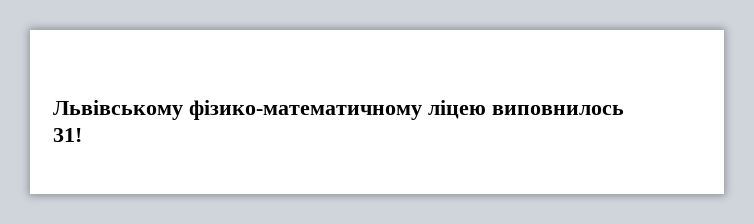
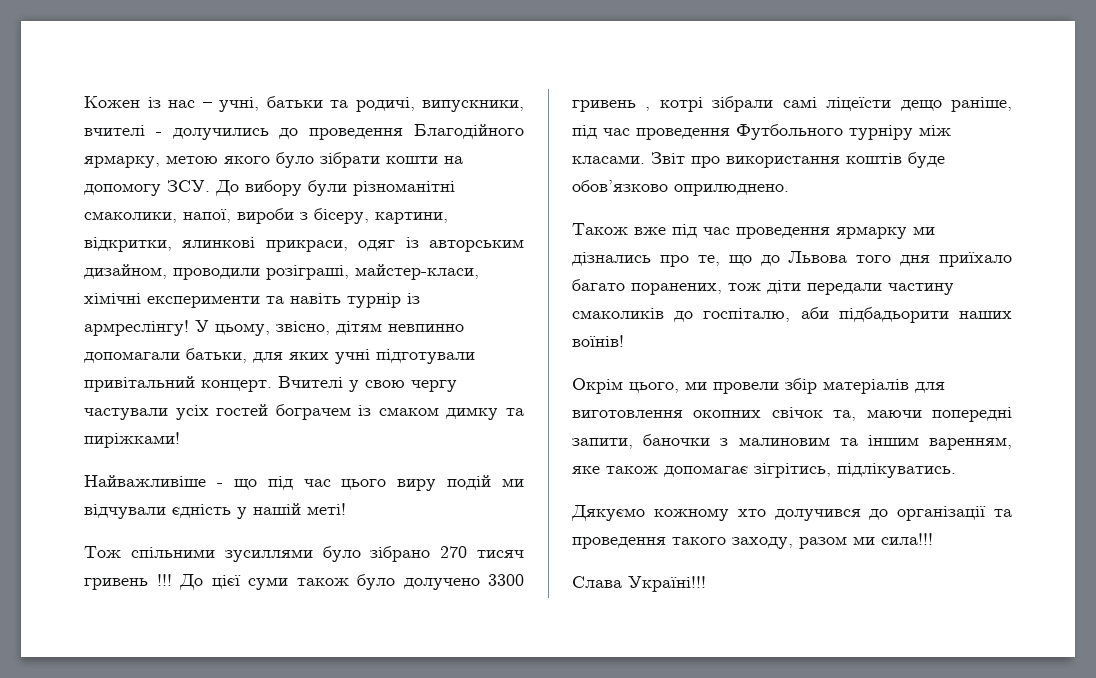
- Львівському фізико-математичному ліцею виповнилось 31!
+ Кожен із нас – учні, батьки та родичі, випускники, вчителі - долучились до проведення Благодійного ярмарку, метою якого було зібрати кошти на допомогу ЗСУ. До вибору були різноманітні смаколики, напої, вироби з бісеру, картини, відкритки, ялинкові прикраси, одяг із авторським дизайном, проводили розіграші, майстер-класи, хімічні експерименти та навіть турнір із армреслінгу! У цьому, звісно, дітям невпинно допомагали батьки, для яких учні підготували привітальний концерт. Вчителі у свою чергу частували усіх гостей бограчем із смаком димку та пиріжками!
+ Найважливіше - що під час цього виру подій ми відчували єдність у нашій меті!
+ Тож спільними зусиллями було зібрано 270 тисяч гривень !!! До цієї суми також було долучено 3300 гривень , котрі зібрали самі ліцеїсти дещо раніше, під час проведення Футбольного турніру між класами. Звіт про використання коштів буде обов’язково оприлюднено.
+ Також вже під час проведення ярмарку ми дізнались про те, що до Львова того дня приїхало багато поранених, тож діти передали частину смаколиків до госпіталю, аби підбадьорити наших воїнів!
+ Окрім цього, ми провели збір матеріалів для виготовлення окопних свічок та, маючи попередні запити, баночки з малиновим та іншим варенням, яке також допомагає зігрітись, підлікуватись.
+ Дякуємо кожному хто долучився до організації та проведення такого заходу, разом ми сила!!!
+ Слава Україні!!!

